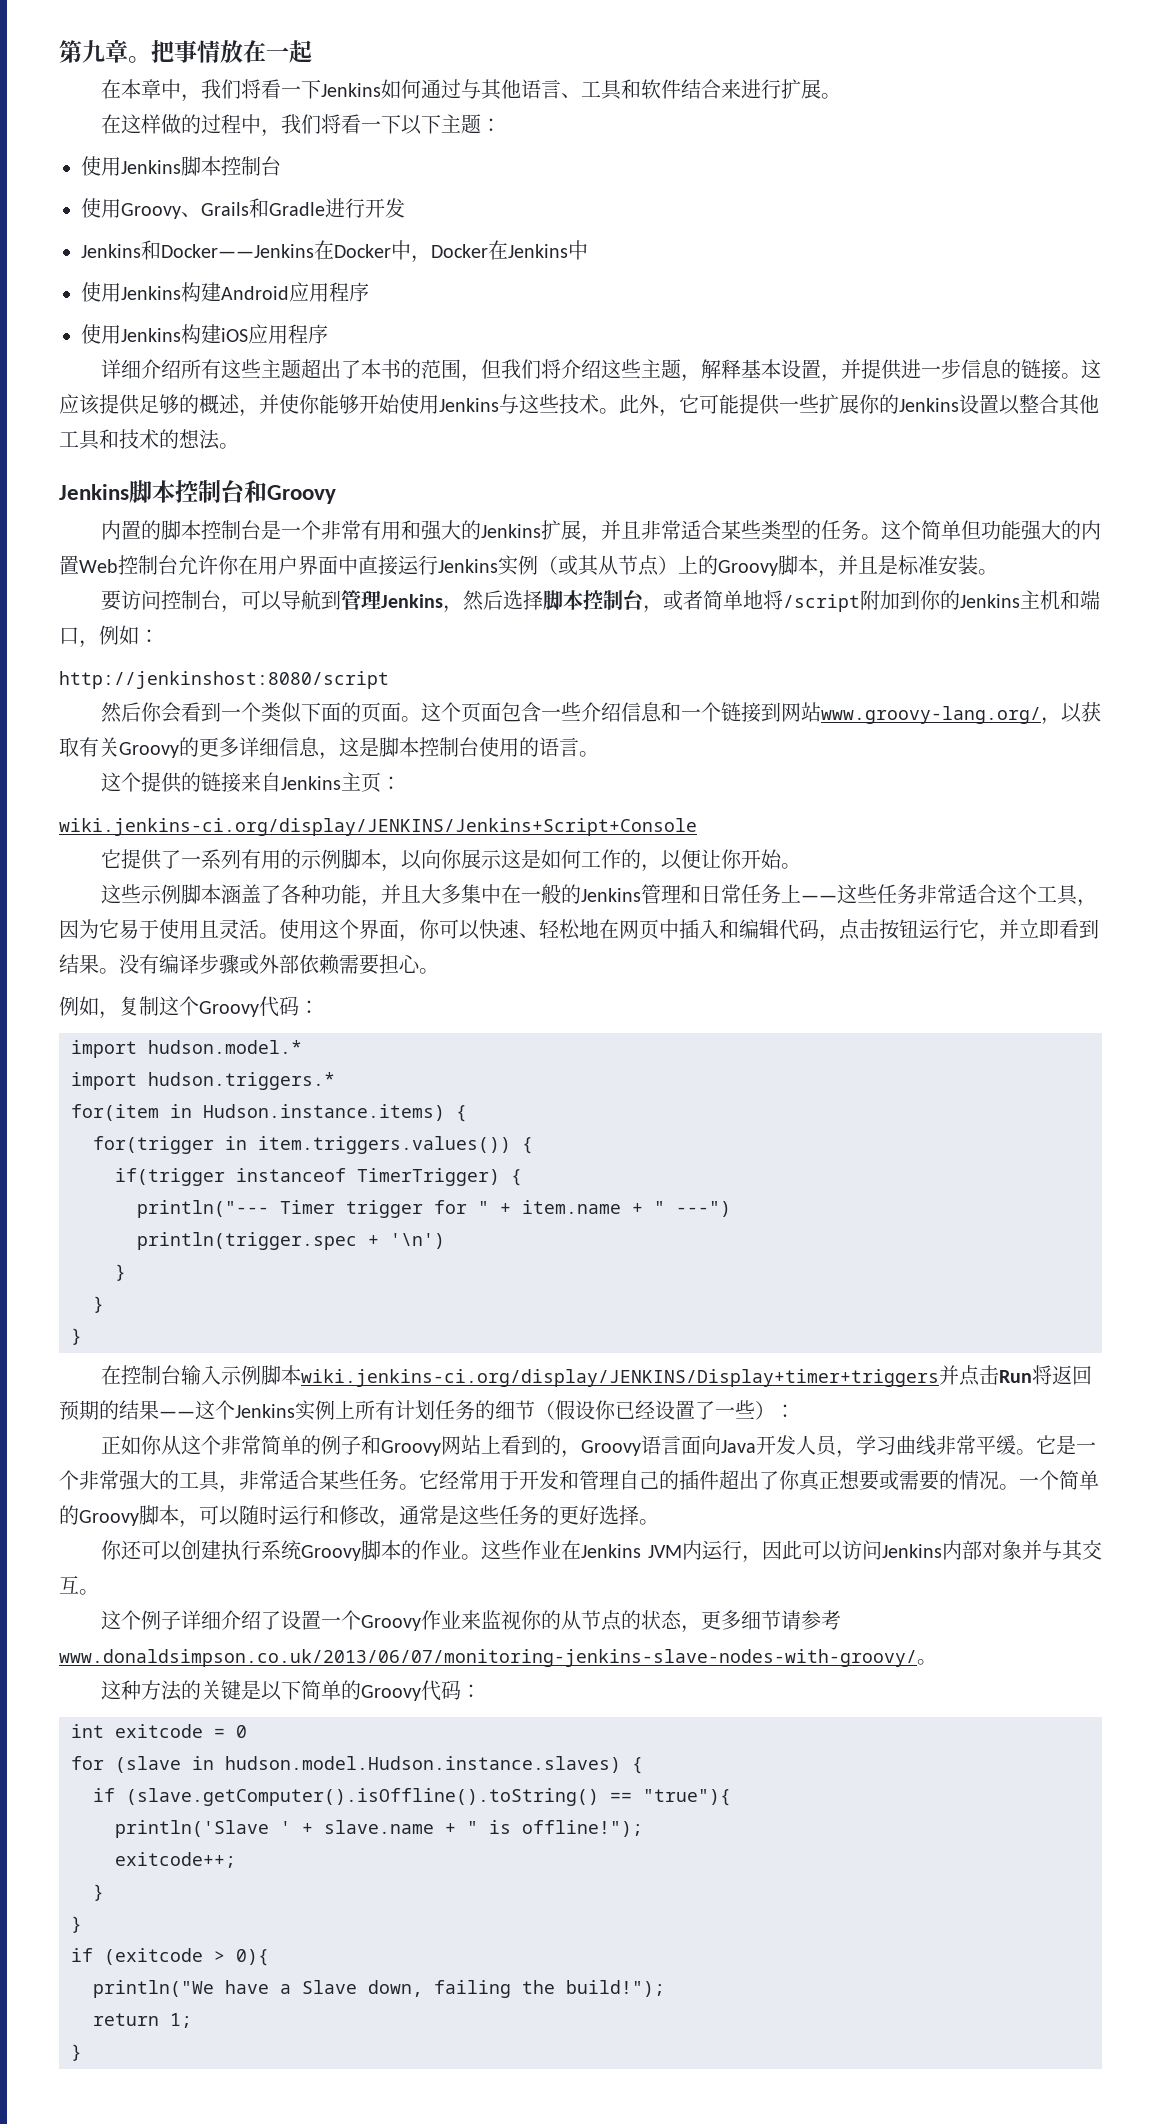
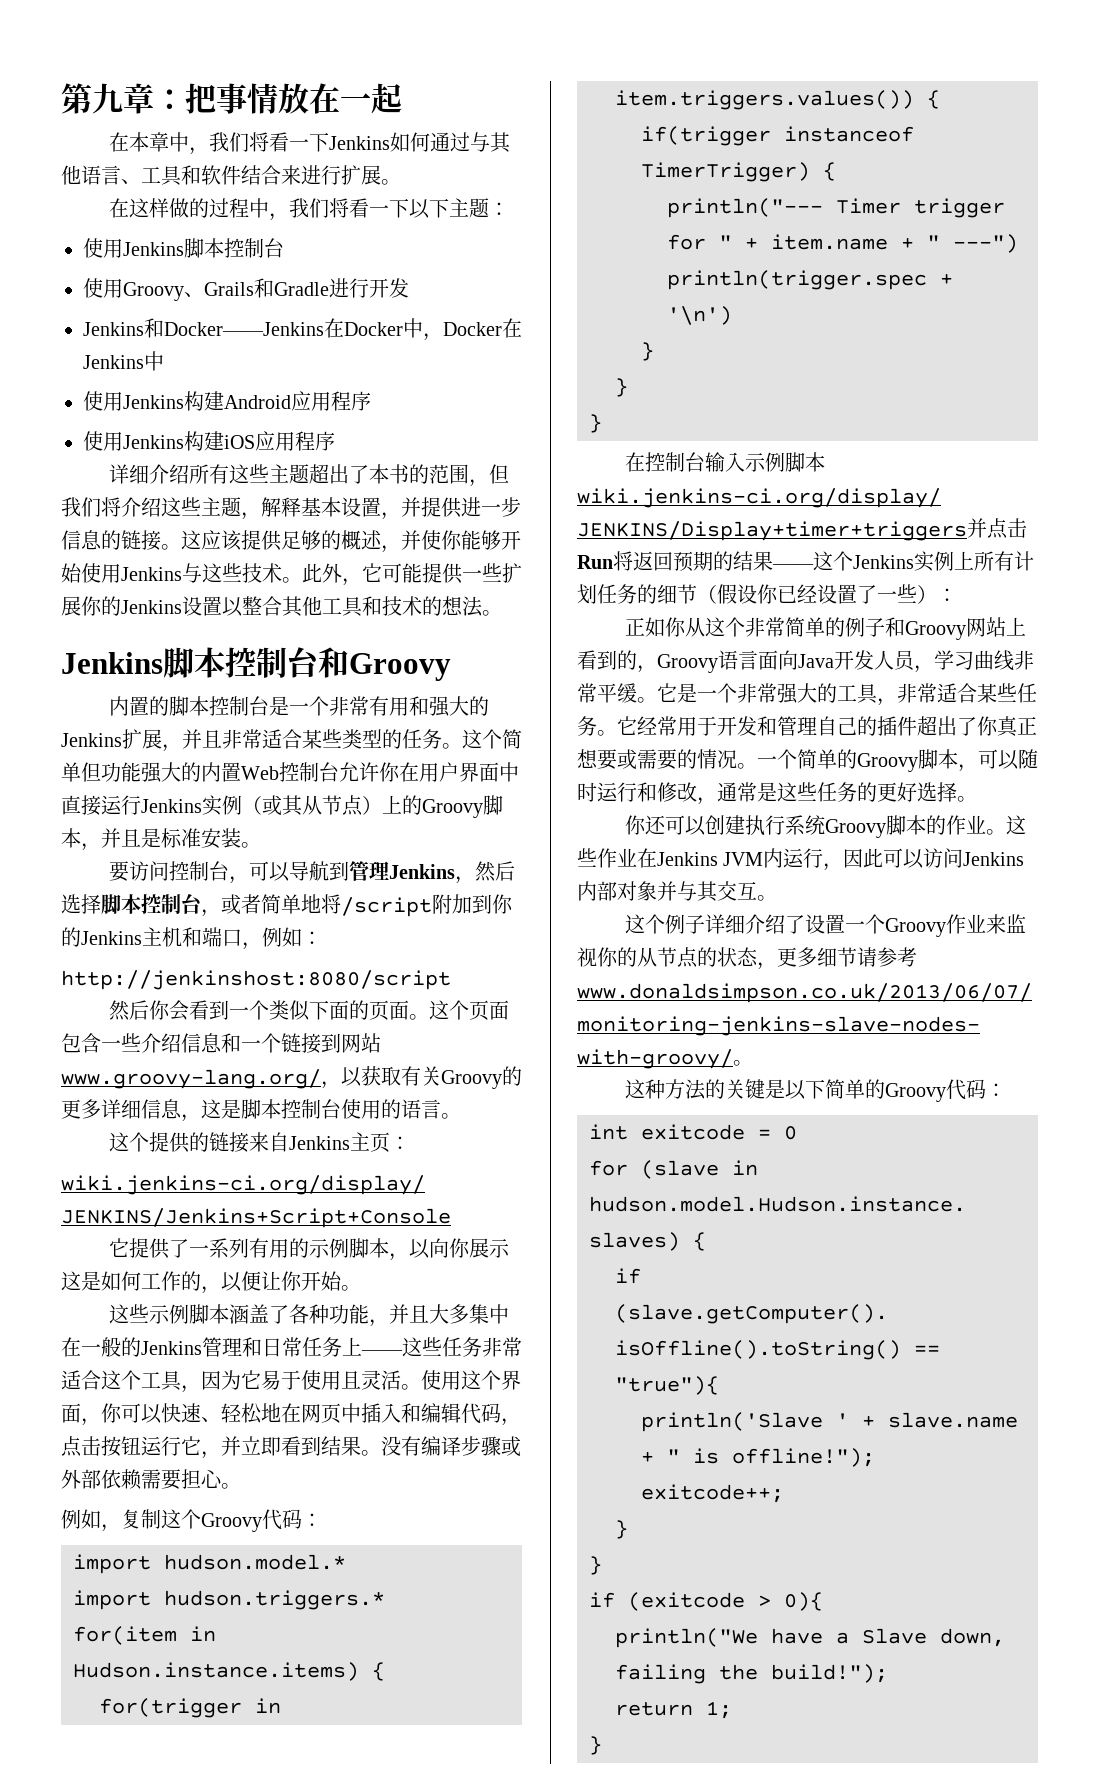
- 第九章。把事情放在一起
+ 第九章：把事情放在一起

